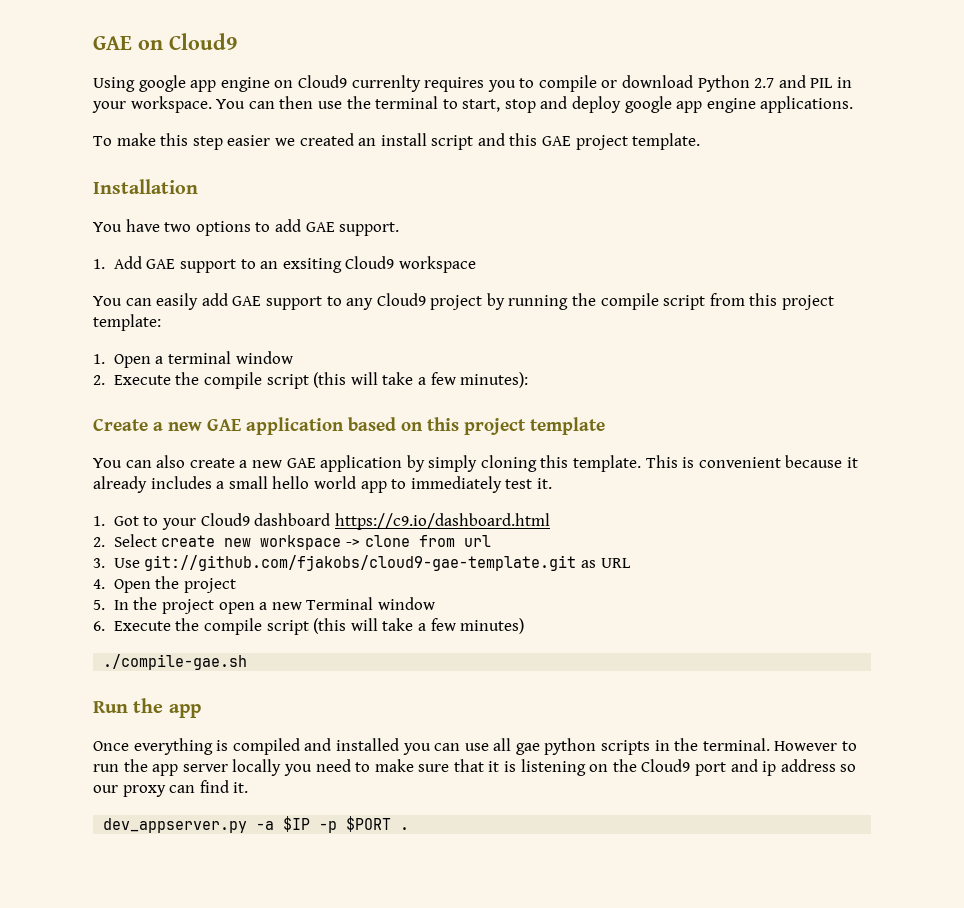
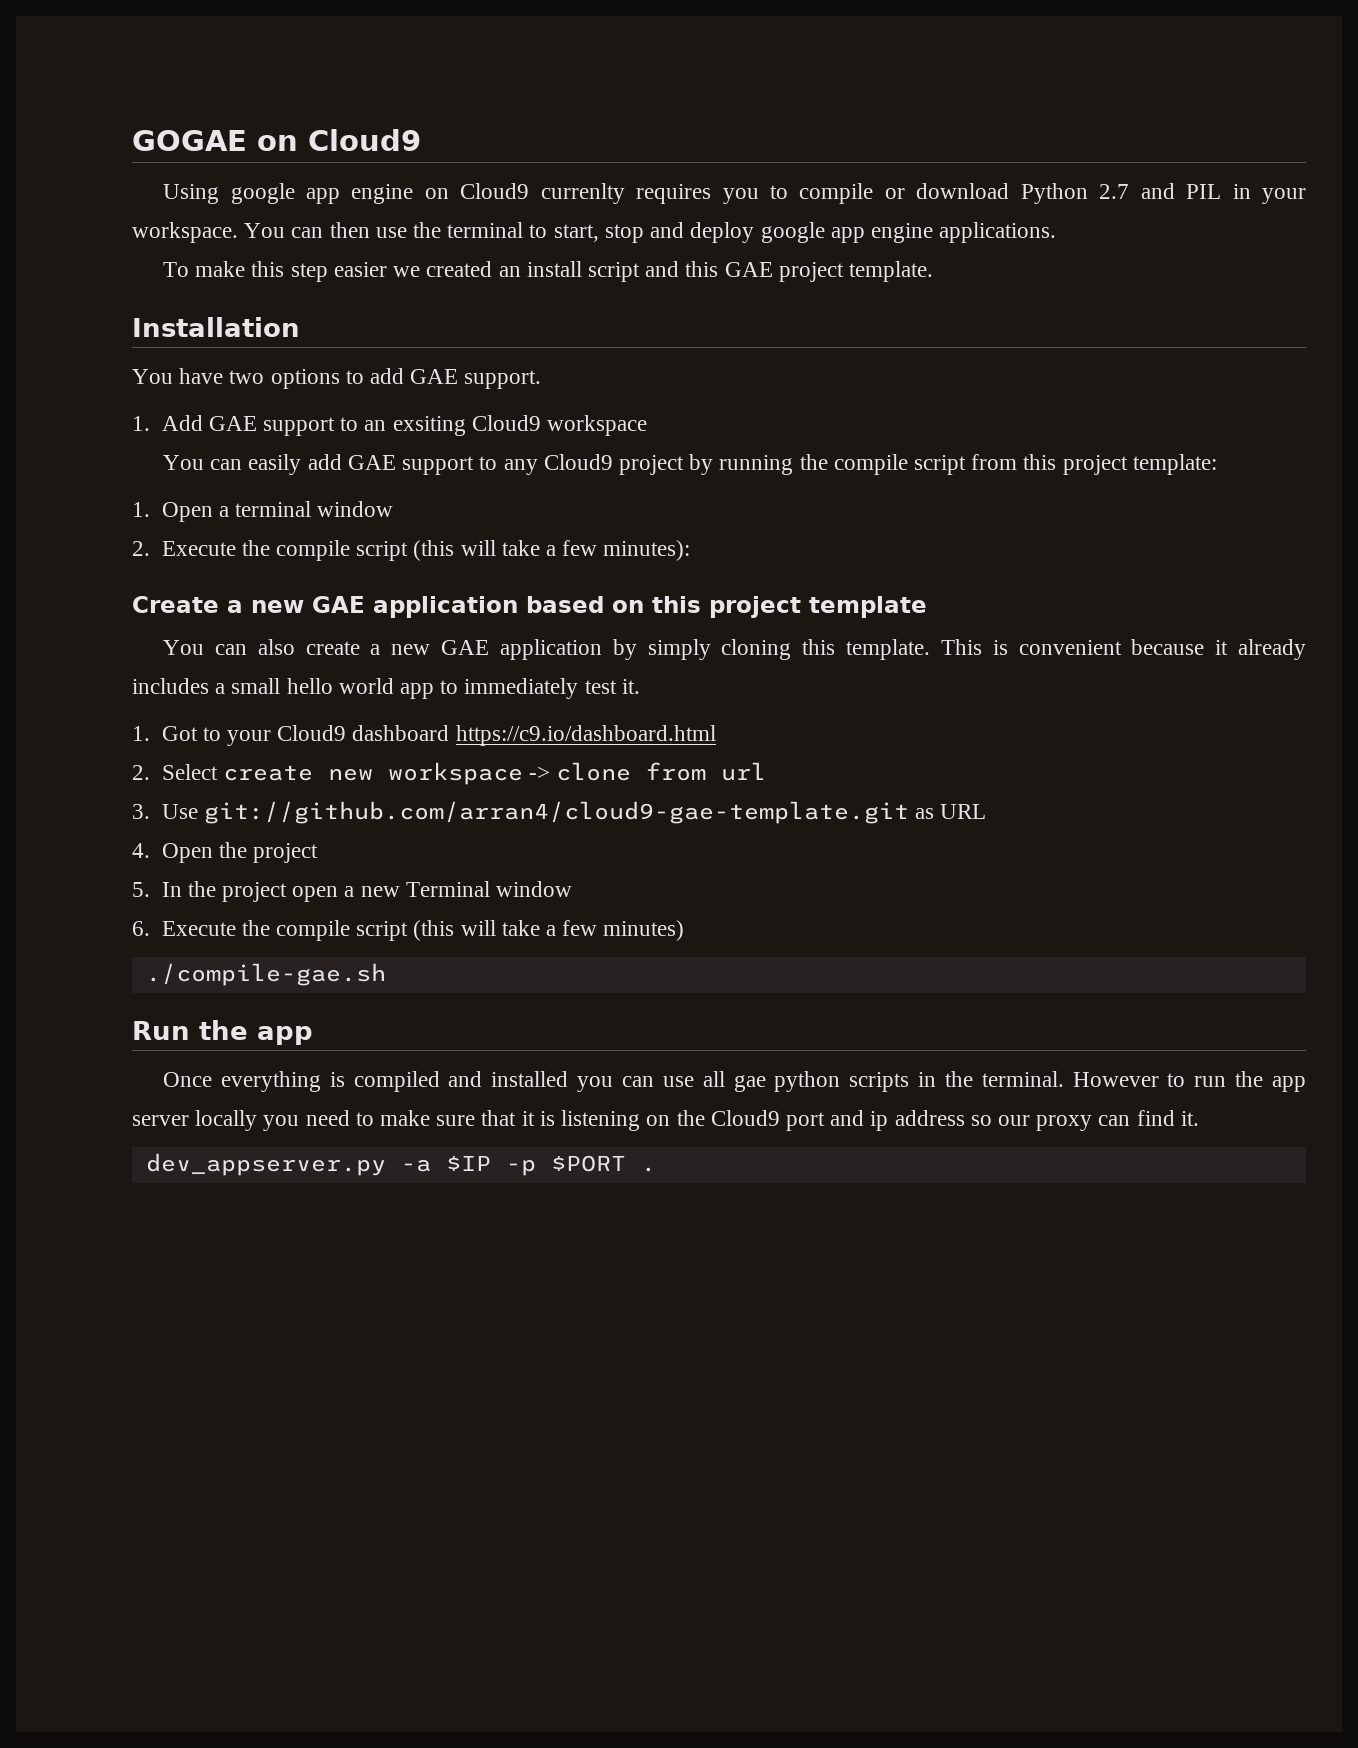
- GAE on Cloud9
+ GOGAE on Cloud9
- 3. Use git://github.com/fjakobs/cloud9-gae-template.git as URL
+ 3. Use git://github.com/arran4/cloud9-gae-template.git as URL

